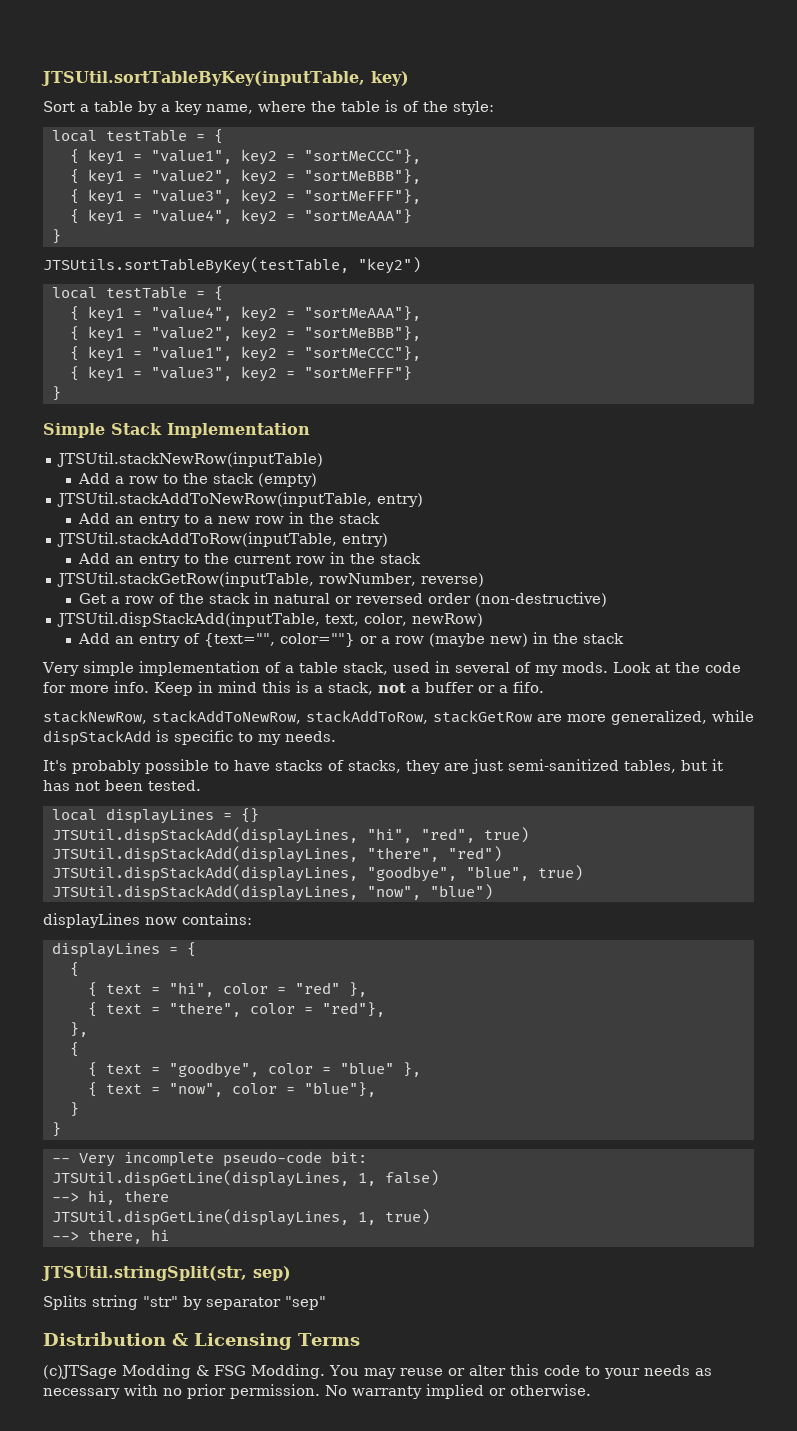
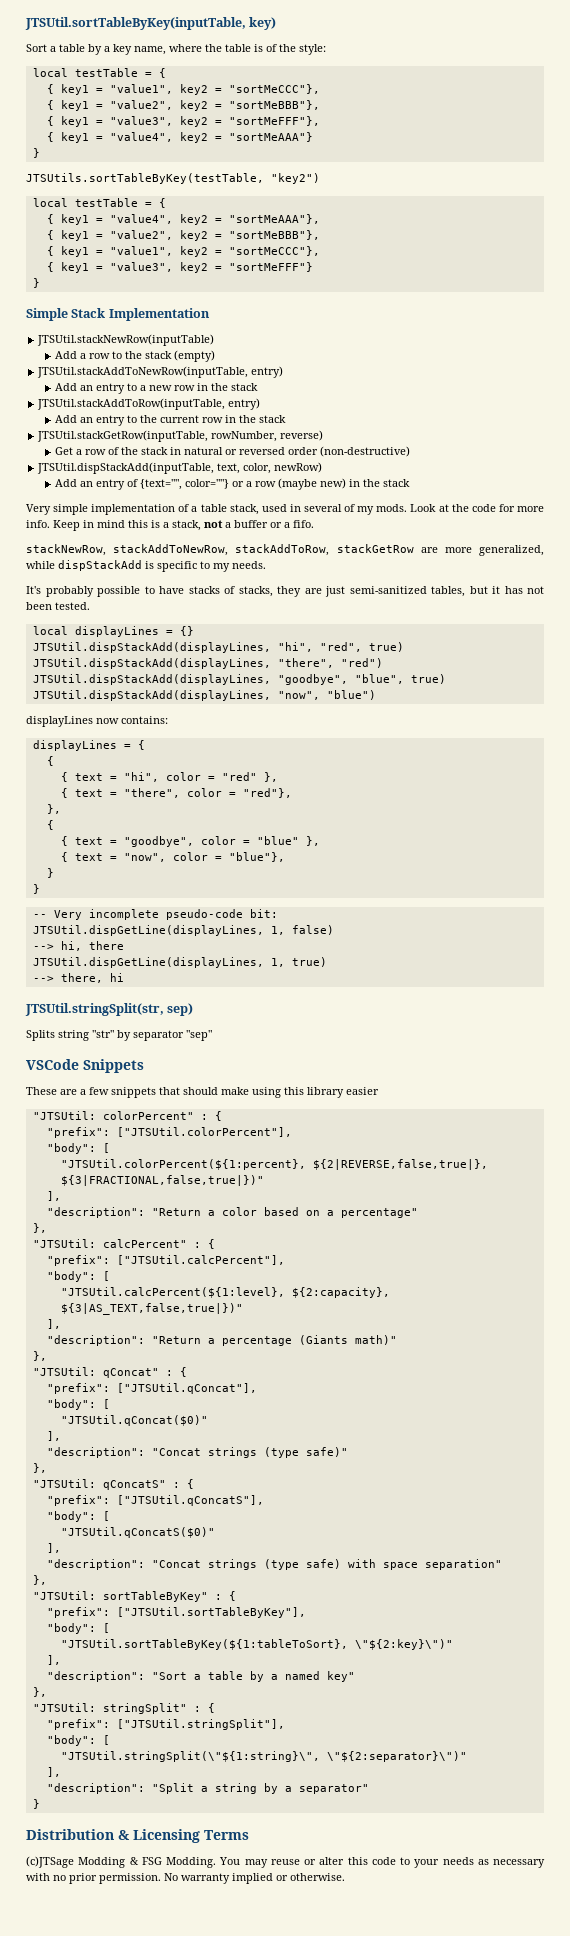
+ VSCode Snippets
+ These are a few snippets that should make using this library easier
+ "JTSUtil: colorPercent" : {
+ "prefix": ["JTSUtil.colorPercent"],
+ "body": [
+ "JTSUtil.colorPercent(${1:percent}, ${2|REVERSE,false,true|}, ${3|FRACTIONAL,false,true|})"
+ ],
+ "description": "Return a color based on a percentage"
+ },
+ "JTSUtil: calcPercent" : {
+ "prefix": ["JTSUtil.calcPercent"],
+ "body": [
+ "JTSUtil.calcPercent(${1:level}, ${2:capacity}, ${3|AS_TEXT,false,true|})"
+ ],
+ "description": "Return a percentage (Giants math)"
+ },
+ "JTSUtil: qConcat" : {
+ "prefix": ["JTSUtil.qConcat"],
+ "body": [
+ "JTSUtil.qConcat($0)"
+ ],
+ "description": "Concat strings (type safe)"
+ },
+ "JTSUtil: qConcatS" : {
+ "prefix": ["JTSUtil.qConcatS"],
+ "body": [
+ "JTSUtil.qConcatS($0)"
+ ],
+ "description": "Concat strings (type safe) with space separation"
+ },
+ "JTSUtil: sortTableByKey" : {
+ "prefix": ["JTSUtil.sortTableByKey"],
+ "body": [
+ "JTSUtil.sortTableByKey(${1:tableToSort}, \"${2:key}\")"
+ ],
+ "description": "Sort a table by a named key"
+ },
+ "JTSUtil: stringSplit" : {
+ "prefix": ["JTSUtil.stringSplit"],
+ "body": [
+ "JTSUtil.stringSplit(\"${1:string}\", \"${2:separator}\")"
+ ],
+ "description": "Split a string by a separator"
+ }

